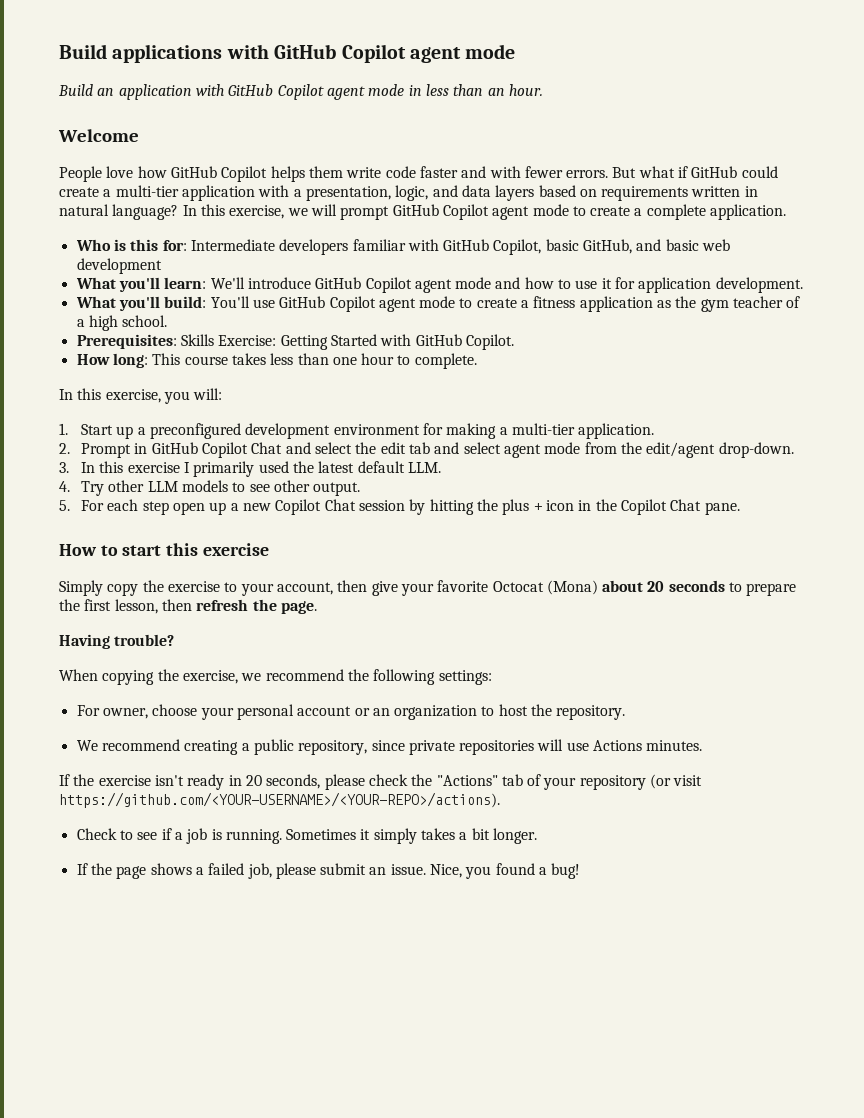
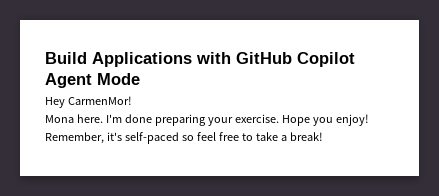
- Build applications with GitHub Copilot agent mode
- Build an application with GitHub Copilot agent mode in less than an hour.
- Welcome
- People love how GitHub Copilot helps them write code faster and with fewer errors. But what if GitHub could create a multi-tier application with a presentation, logic, and data layers based on requirements written in natural language? In this exercise, we will prompt GitHub Copilot agent mode to create a complete application.
- Who is this for: Intermediate developers familiar with GitHub Copilot, basic GitHub, and basic web development
- What you'll learn: We'll introduce GitHub Copilot agent mode and how to use it for application development.
- What you'll build: You'll use GitHub Copilot agent mode to create a fitness application as the gym teacher of a high school.
- Prerequisites: Skills Exercise: Getting Started with GitHub Copilot.
- How long: This course takes less than one hour to complete.
- In this exercise, you will:
- 1. Start up a preconfigured development environment for making a multi-tier application.
- 2. Prompt in GitHub Copilot Chat and select the edit tab and select agent mode from the edit/agent drop-down.
- 3. In this exercise I primarily used the latest default LLM.
- 4. Try other LLM models to see other output.
- 5. For each step open up a new Copilot Chat session by hitting the plus + icon in the Copilot Chat pane.
- How to start this exercise
- Simply copy the exercise to your account, then give your favorite Octocat (Mona) about 20 seconds to prepare the first lesson, then refresh the page.
- Having trouble?
- When copying the exercise, we recommend the following settings:
- For owner, choose your personal account or an organization to host the repository.
- We recommend creating a public repository, since private repositories will use Actions minutes.
- If the exercise isn't ready in 20 seconds, please check the "Actions" tab of your repository (or visit https://github.com/<YOUR-USERNAME>/<YOUR-REPO>/actions).
- Check to see if a job is running. Sometimes it simply takes a bit longer.
- If the page shows a failed job, please submit an issue. Nice, you found a bug!
+ Build Applications with GitHub Copilot Agent Mode
+ Hey CarmenMor!
+ Mona here. I'm done preparing your exercise. Hope you enjoy!
+ Remember, it's self-paced so feel free to take a break!

